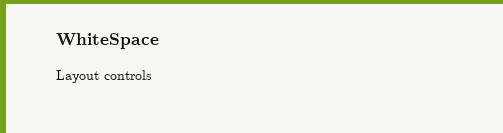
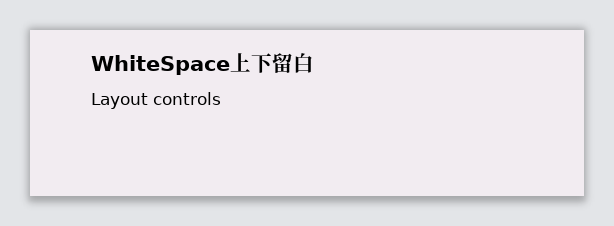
- WhiteSpace
+ WhiteSpace上下留白

